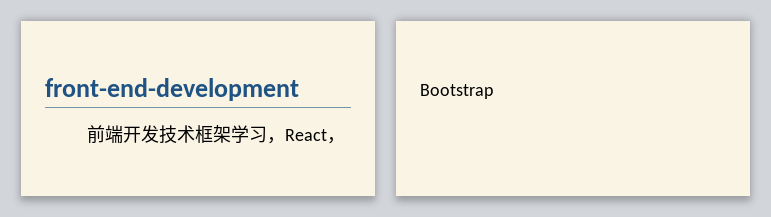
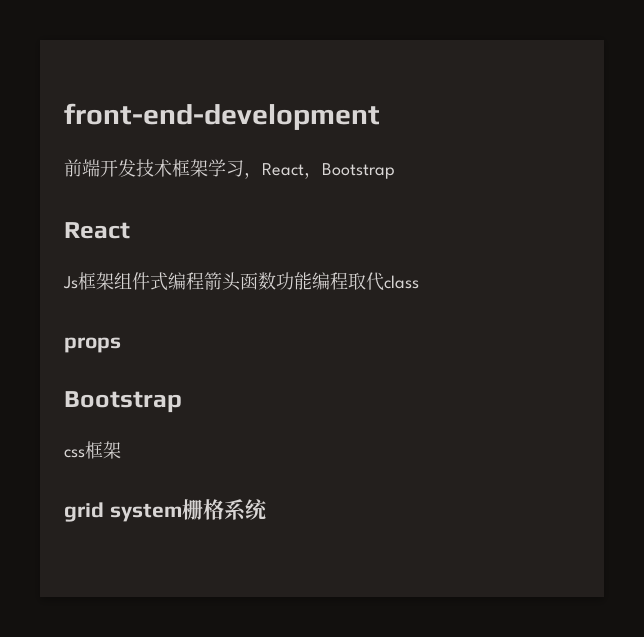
  前端开发技术框架学习，React，Bootstrap
+ React
+ Js框架组件式编程箭头函数功能编程取代class
+ props
+ Bootstrap
+ css框架
+ grid system栅格系统

